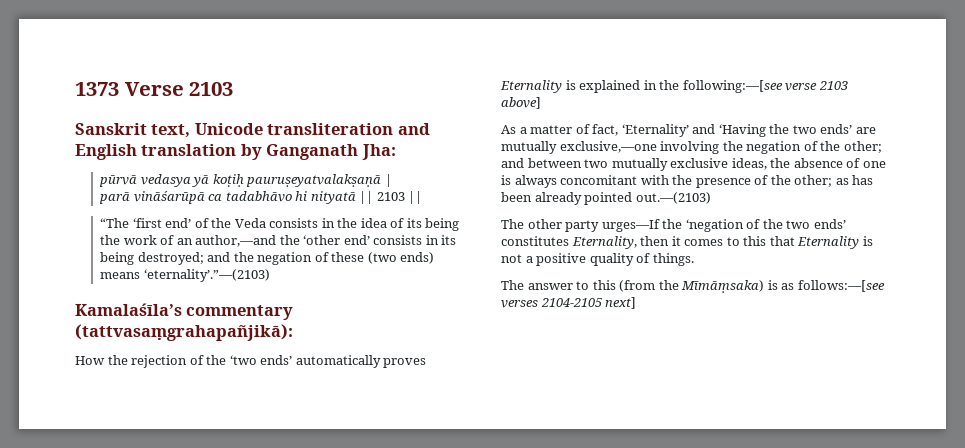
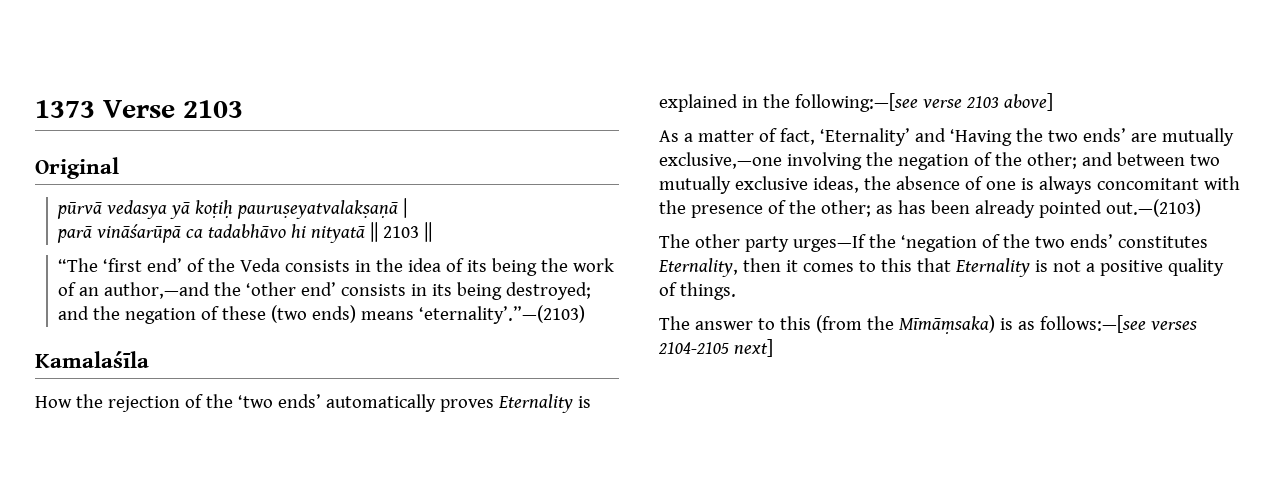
- Sanskrit text, Unicode transliteration and English translation by Ganganath Jha:
+ Original
- Kamalaśīla’s commentary (tattvasaṃgrahapañjikā):
+ Kamalaśīla

